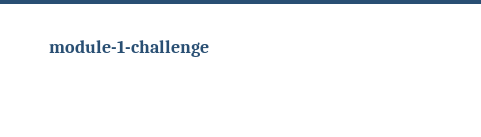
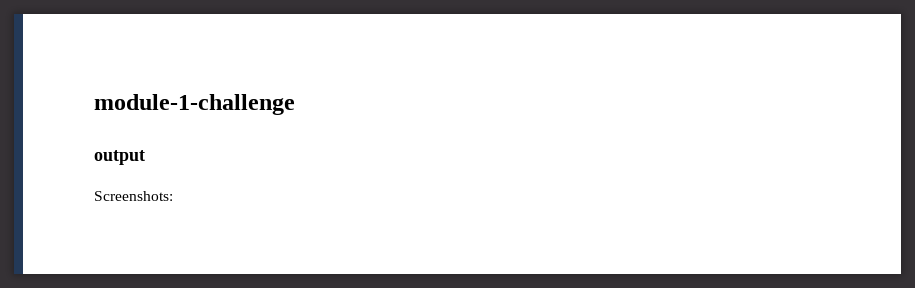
+ output
+ Screenshots:

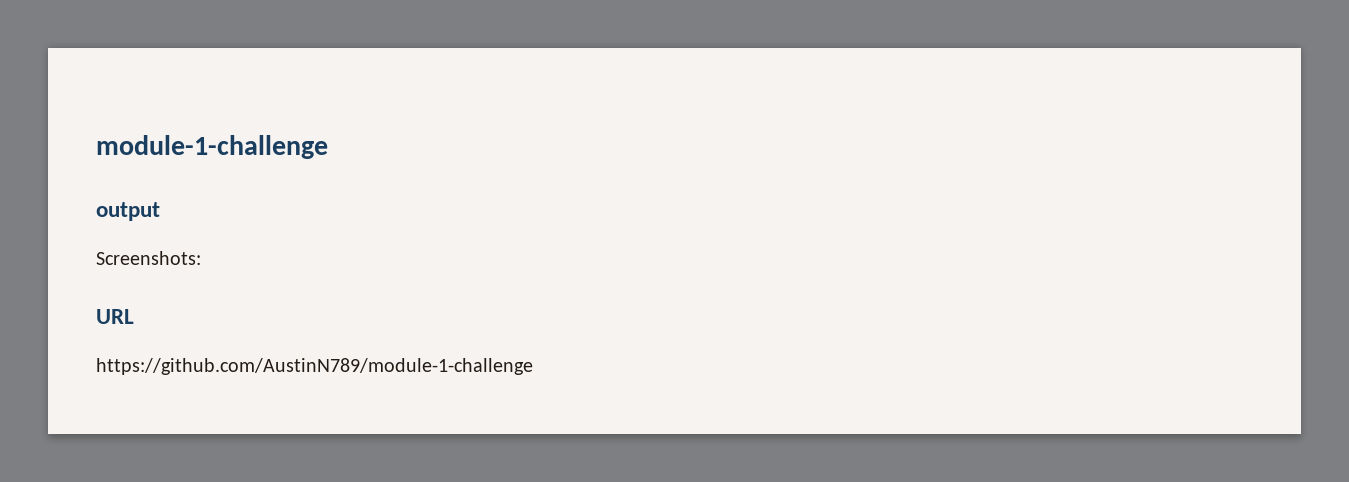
+ URL
+ https://github.com/AustinN789/module-1-challenge

